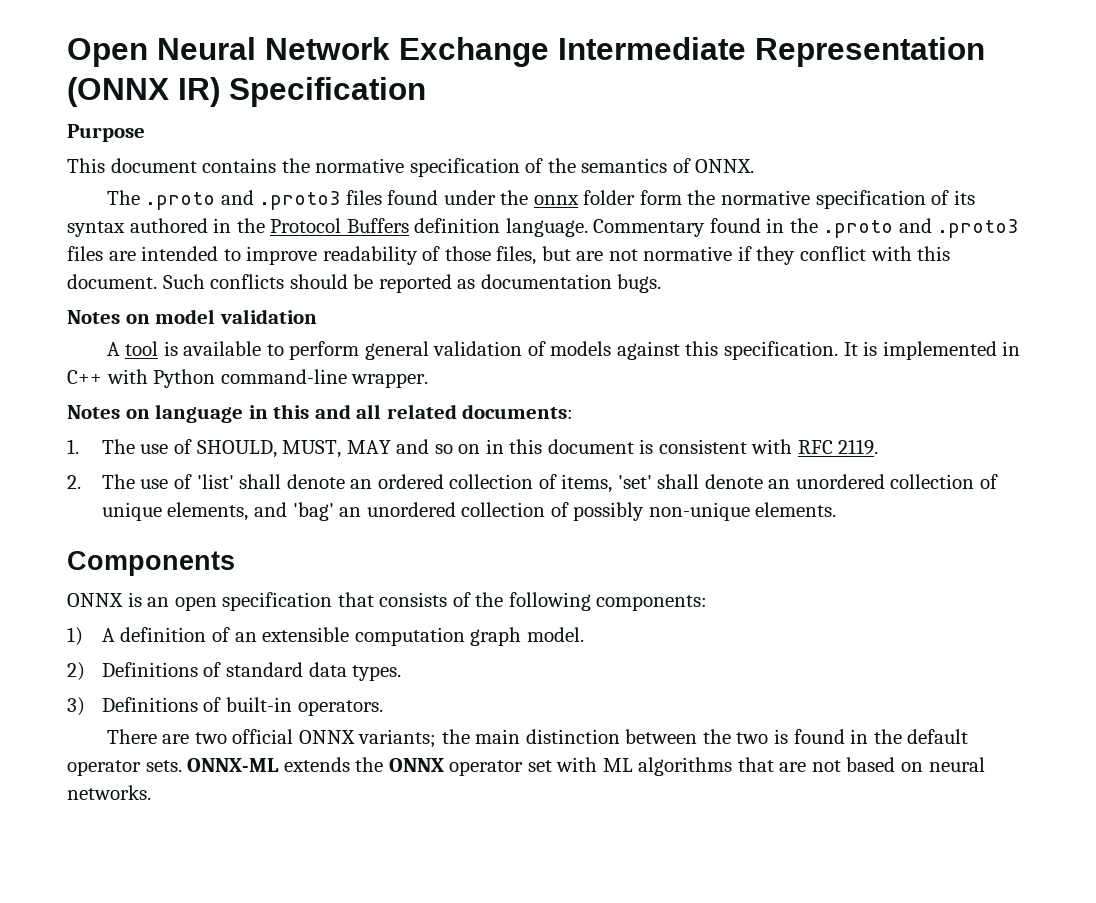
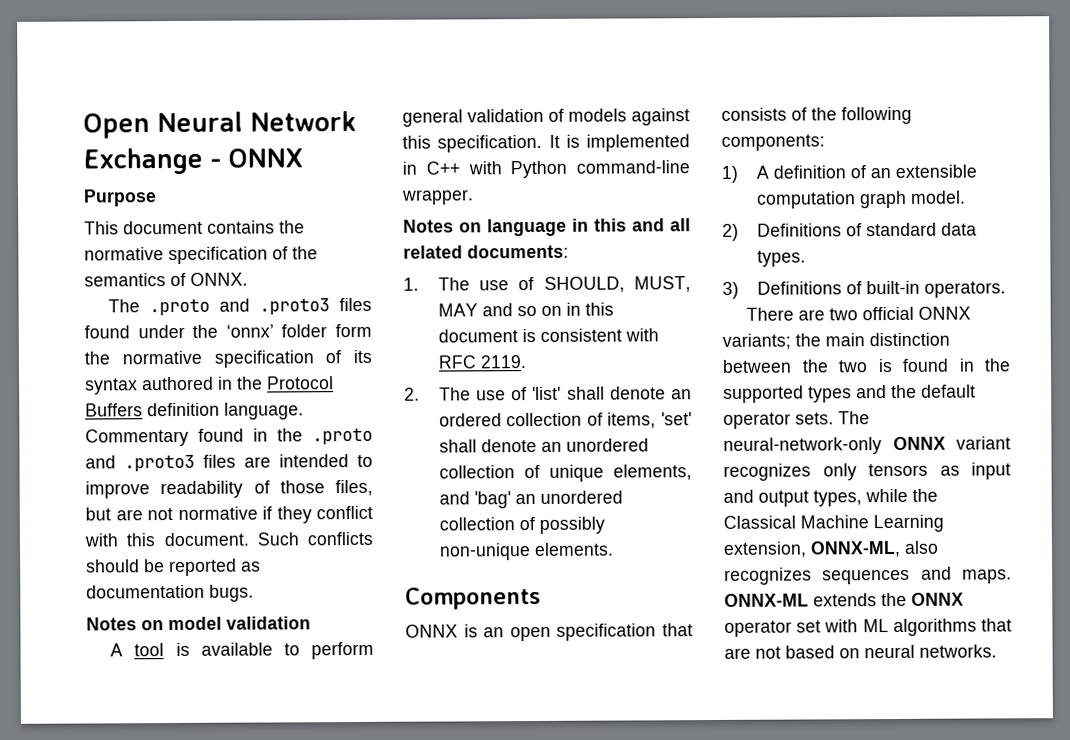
- Open Neural Network Exchange Intermediate Representation (ONNX IR) Specification
+ Open Neural Network Exchange - ONNX
- The .proto and .proto3 files found under the onnx folder form the normative specification of its syntax authored in the Protocol Buffers definition language.
+ The .proto and .proto3 files found under the ‘onnx’ folder form the normative specification of its syntax authored in the Protocol Buffers definition language.
- There are two official ONNX variants; the main distinction between the two is found in the default operator sets.
+ There are two official ONNX variants; the main distinction between the two is found in the supported types and the default operator sets. The neural-network-only ONNX variant recognizes only tensors as input and output types, while the Classical Machine Learning extension, ONNX-ML, also recognizes sequences and maps.

